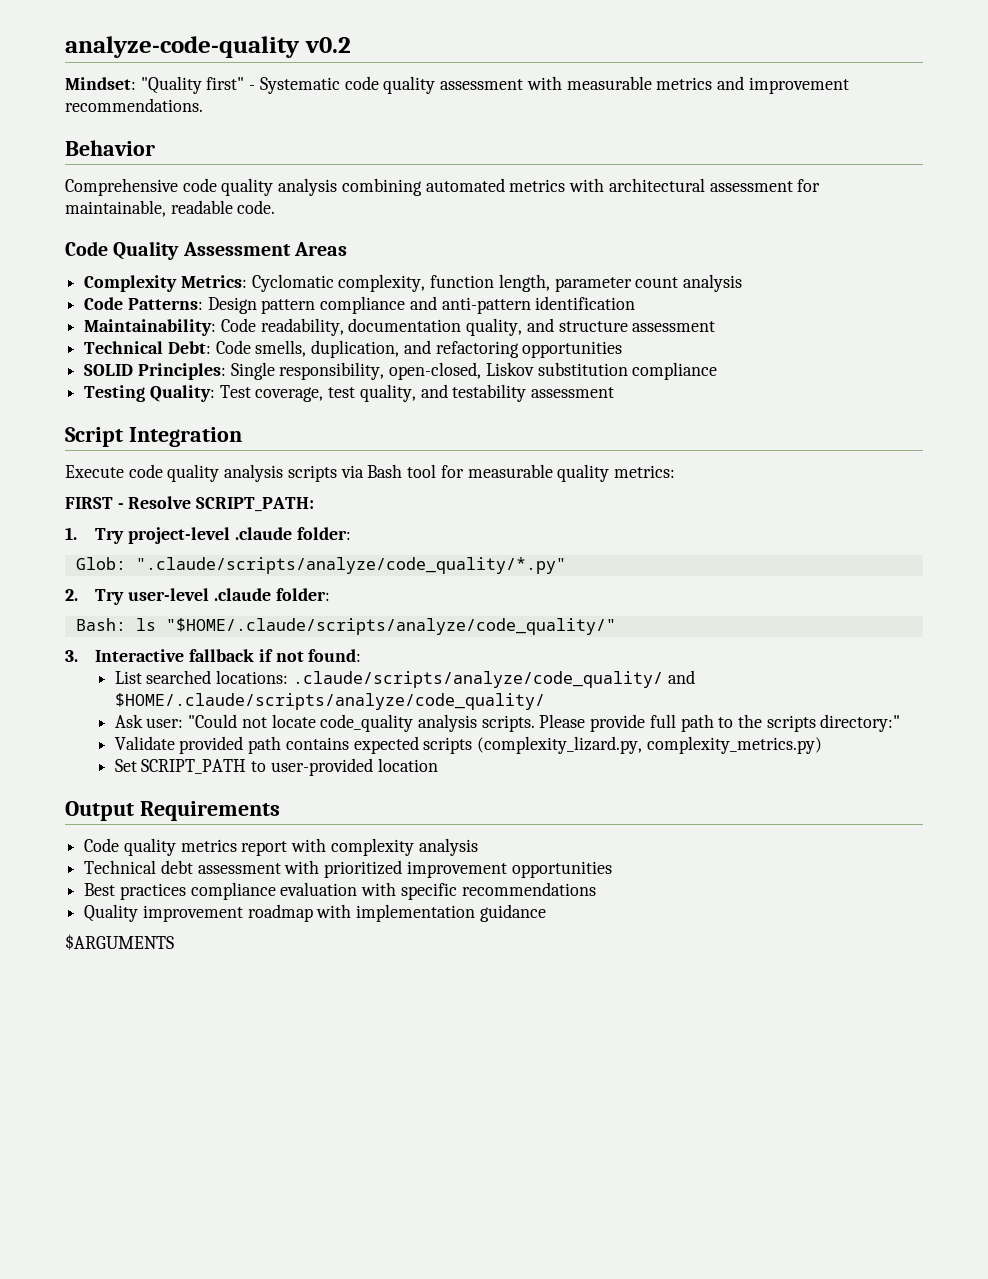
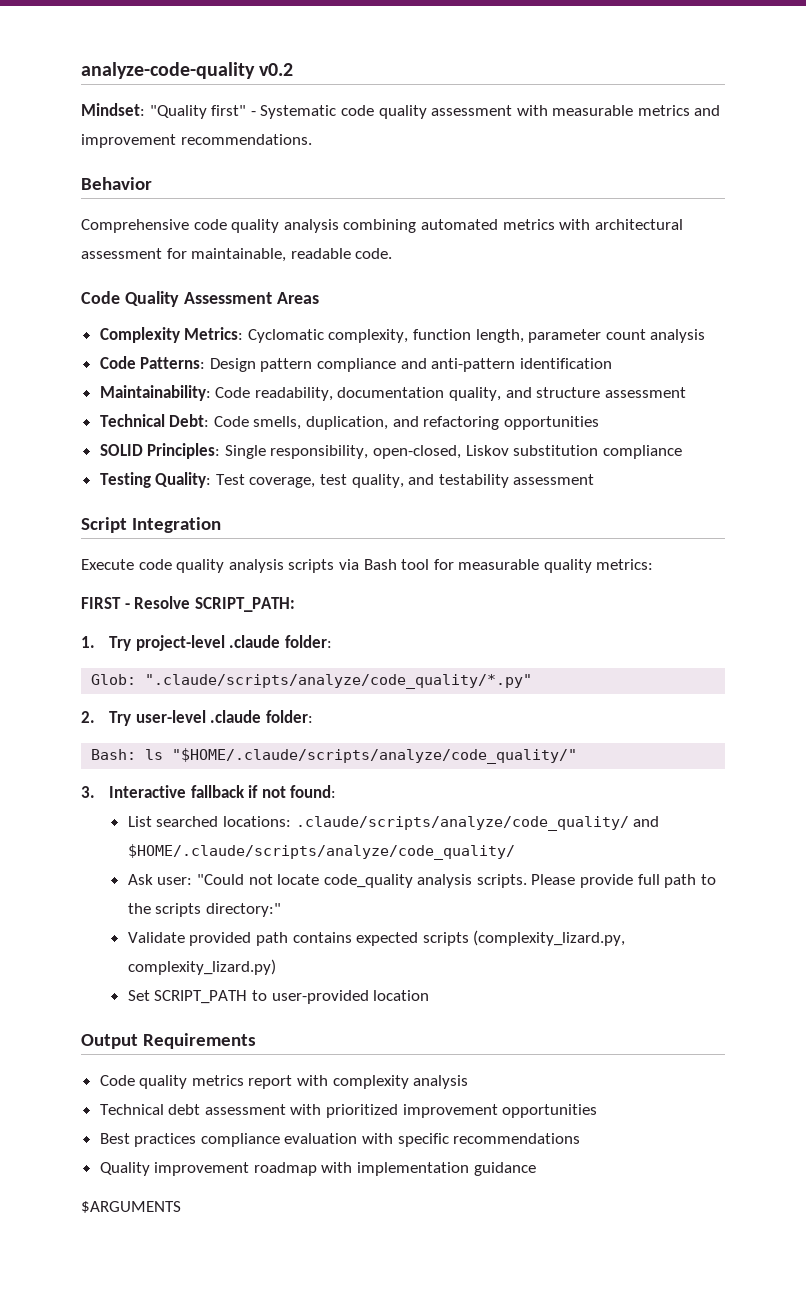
- Validate provided path contains expected scripts (complexity_lizard.py, complexity_metrics.py)
+ Validate provided path contains expected scripts (complexity_lizard.py, complexity_lizard.py)

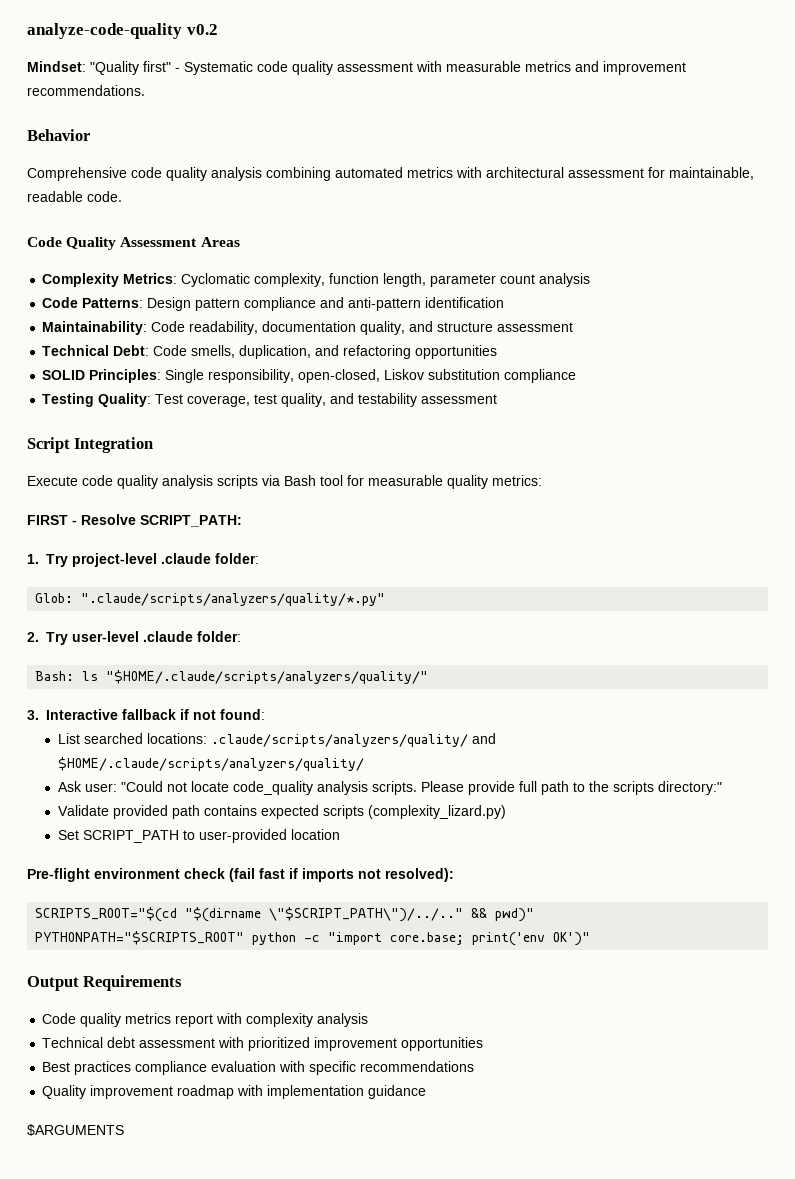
- Glob: ".claude/scripts/analyze/code_quality/*.py"
+ Glob: ".claude/scripts/analyzers/quality/*.py"
- Bash: ls "$HOME/.claude/scripts/analyze/code_quality/"
+ Bash: ls "$HOME/.claude/scripts/analyzers/quality/"
- List searched locations: .claude/scripts/analyze/code_quality/ and $HOME/.claude/scripts/analyze/code_quality/
+ List searched locations: .claude/scripts/analyzers/quality/ and $HOME/.claude/scripts/analyzers/quality/
- Validate provided path contains expected scripts (complexity_lizard.py, complexity_lizard.py)
+ Validate provided path contains expected scripts (complexity_lizard.py)
+ Pre-flight environment check (fail fast if imports not resolved):
+ SCRIPTS_ROOT="$(cd "$(dirname \"$SCRIPT_PATH\")/../.." && pwd)"
+ PYTHONPATH="$SCRIPTS_ROOT" python -c "import core.base; print('env OK')"

